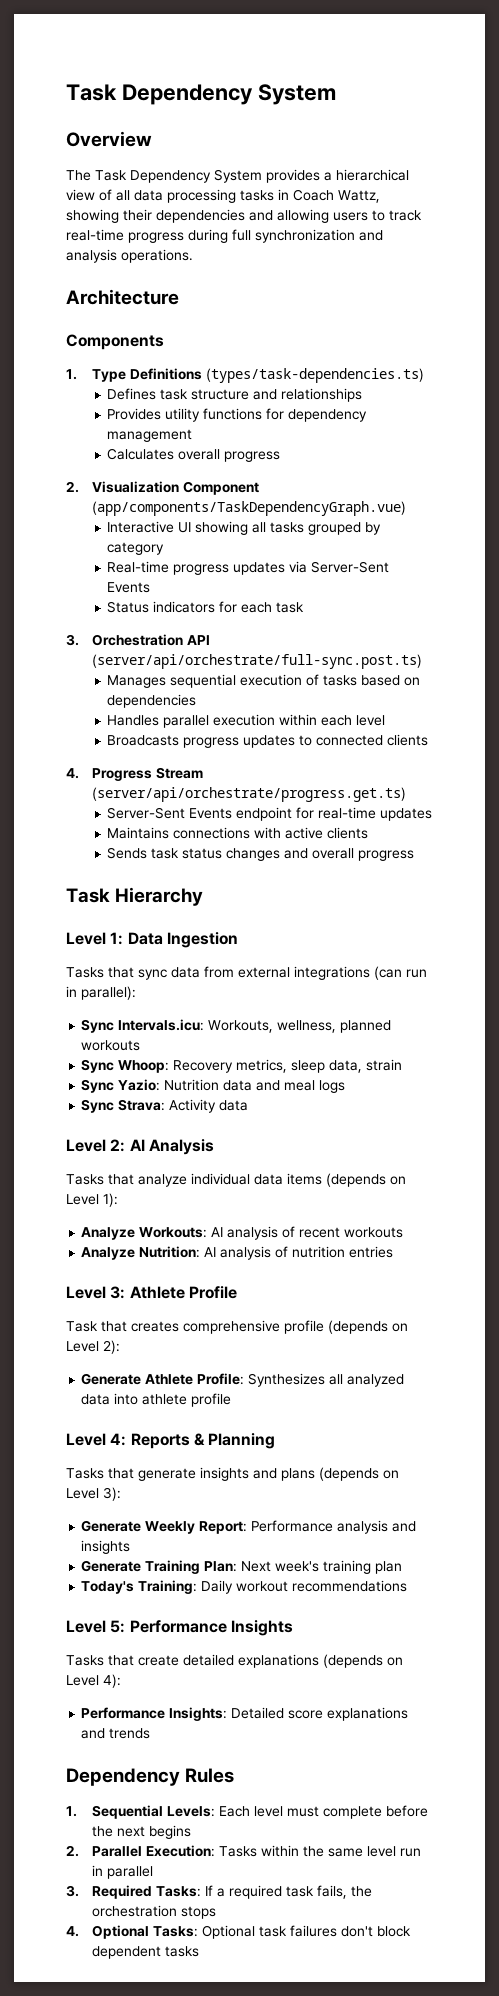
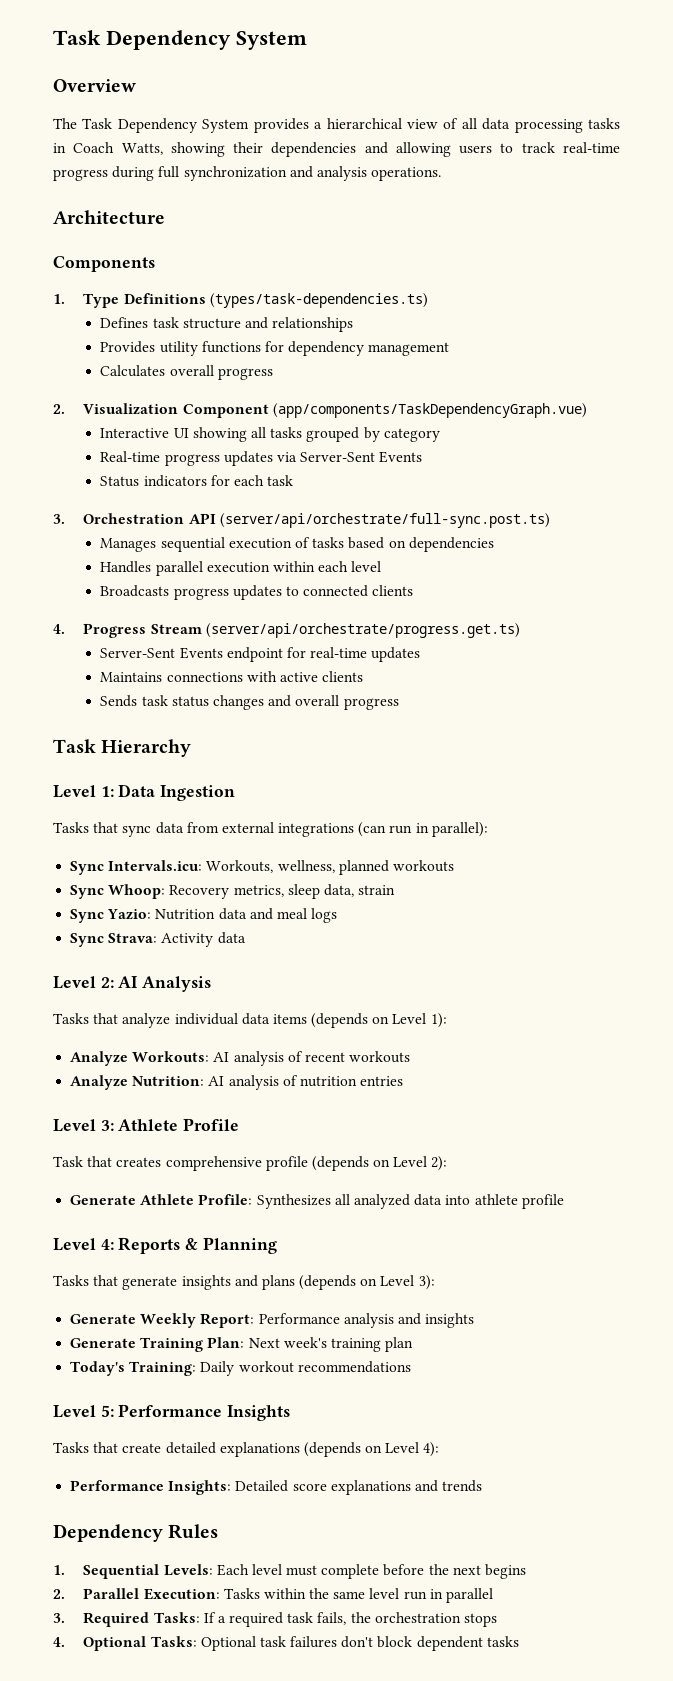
- The Task Dependency System provides a hierarchical view of all data processing tasks in Coach Wattz, showing their dependencies and allowing users to track real-time progress during full synchronization and analysis operations.
+ The Task Dependency System provides a hierarchical view of all data processing tasks in Coach Watts, showing their dependencies and allowing users to track real-time progress during full synchronization and analysis operations.

